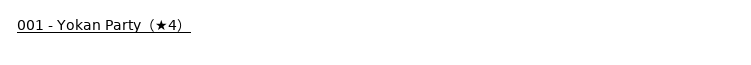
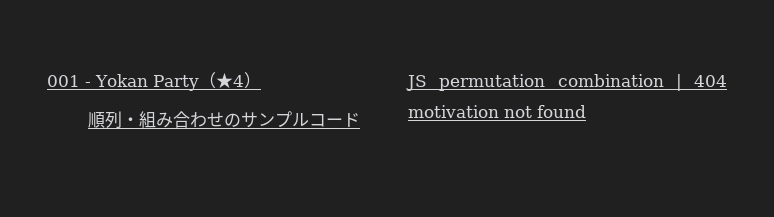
+ 順列・組み合わせのサンプルコードJS permutation combination | 404 motivation not found

